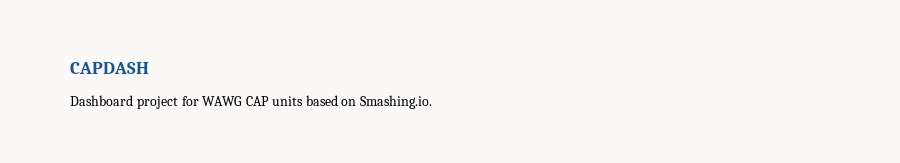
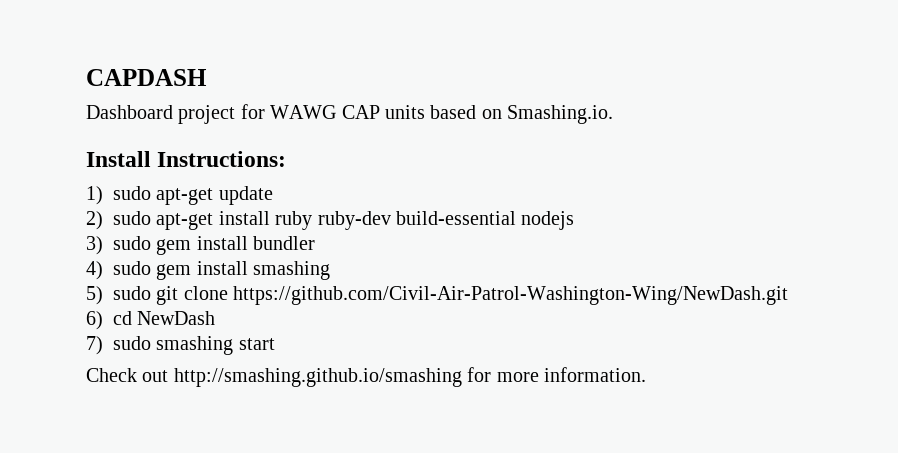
+ Install Instructions:
+ 1) sudo apt-get update
+ 2) sudo apt-get install ruby ruby-dev build-essential nodejs
+ 3) sudo gem install bundler
+ 4) sudo gem install smashing
+ 5) sudo git clone https://github.com/Civil-Air-Patrol-Washington-Wing/NewDash.git
+ 6) cd NewDash
+ 7) sudo smashing start
+ Check out http://smashing.github.io/smashing for more information.

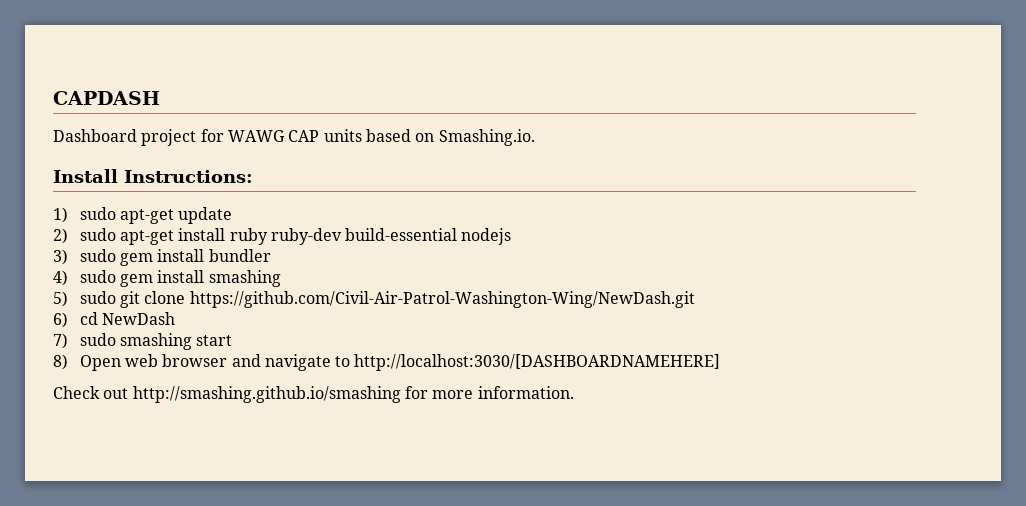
+ 8) Open web browser and navigate to http://localhost:3030/[DASHBOARDNAMEHERE]

